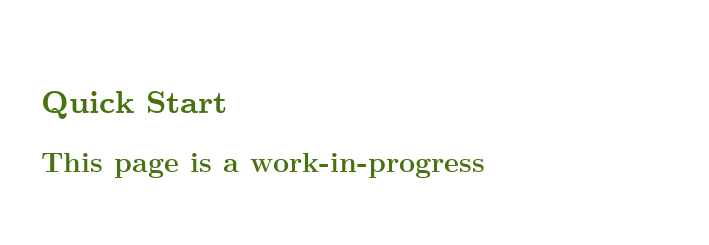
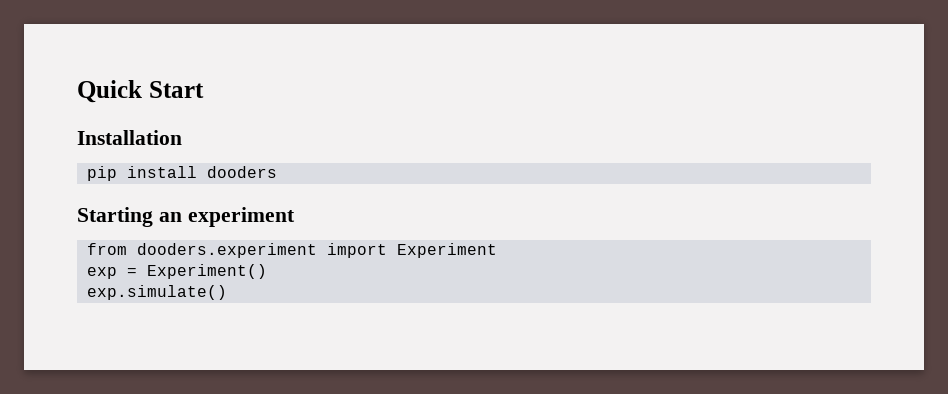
- This page is a work-in-progress
+ Installation
+ pip install dooders
+ Starting an experiment
+ from dooders.experiment import Experiment
+ exp = Experiment()
+ exp.simulate()

